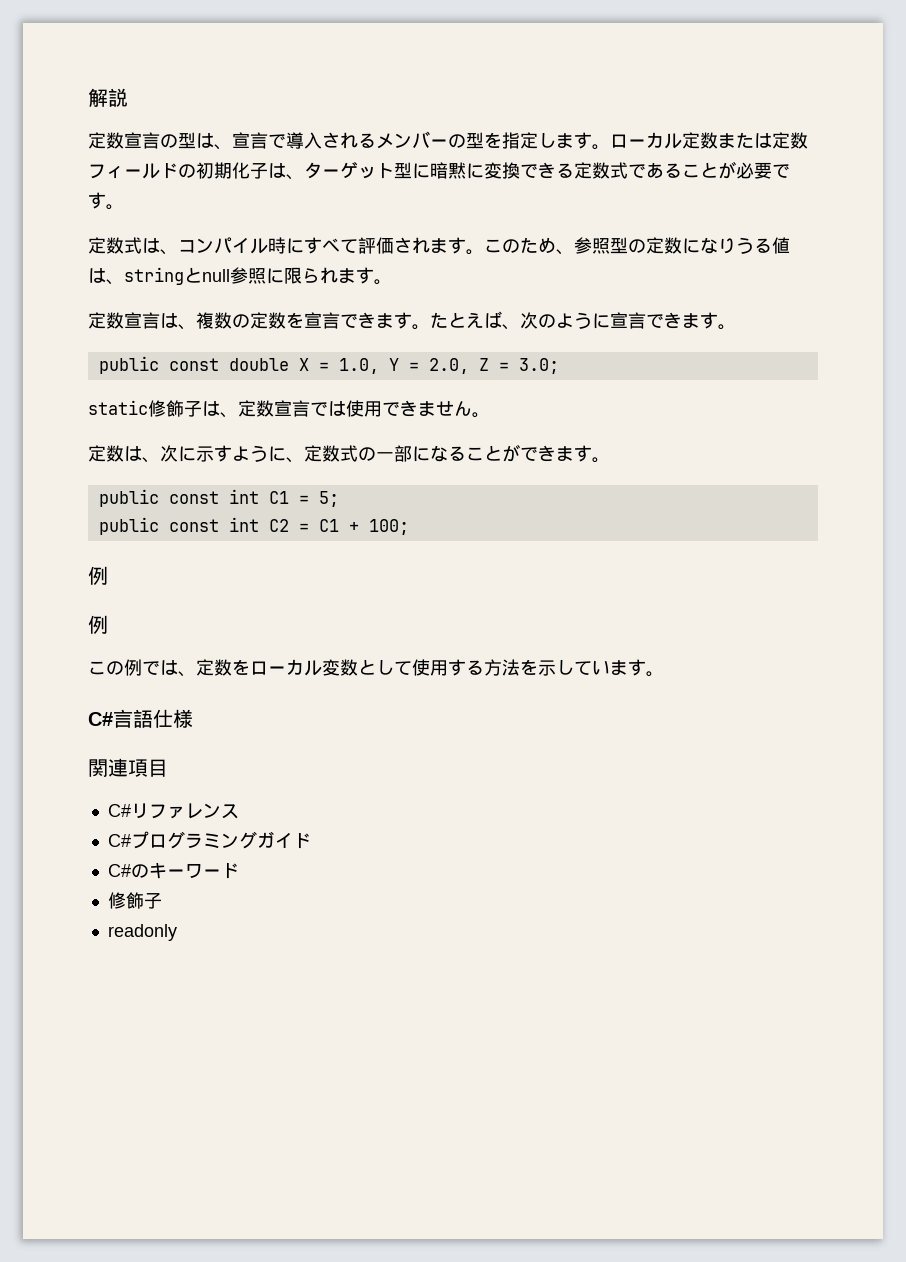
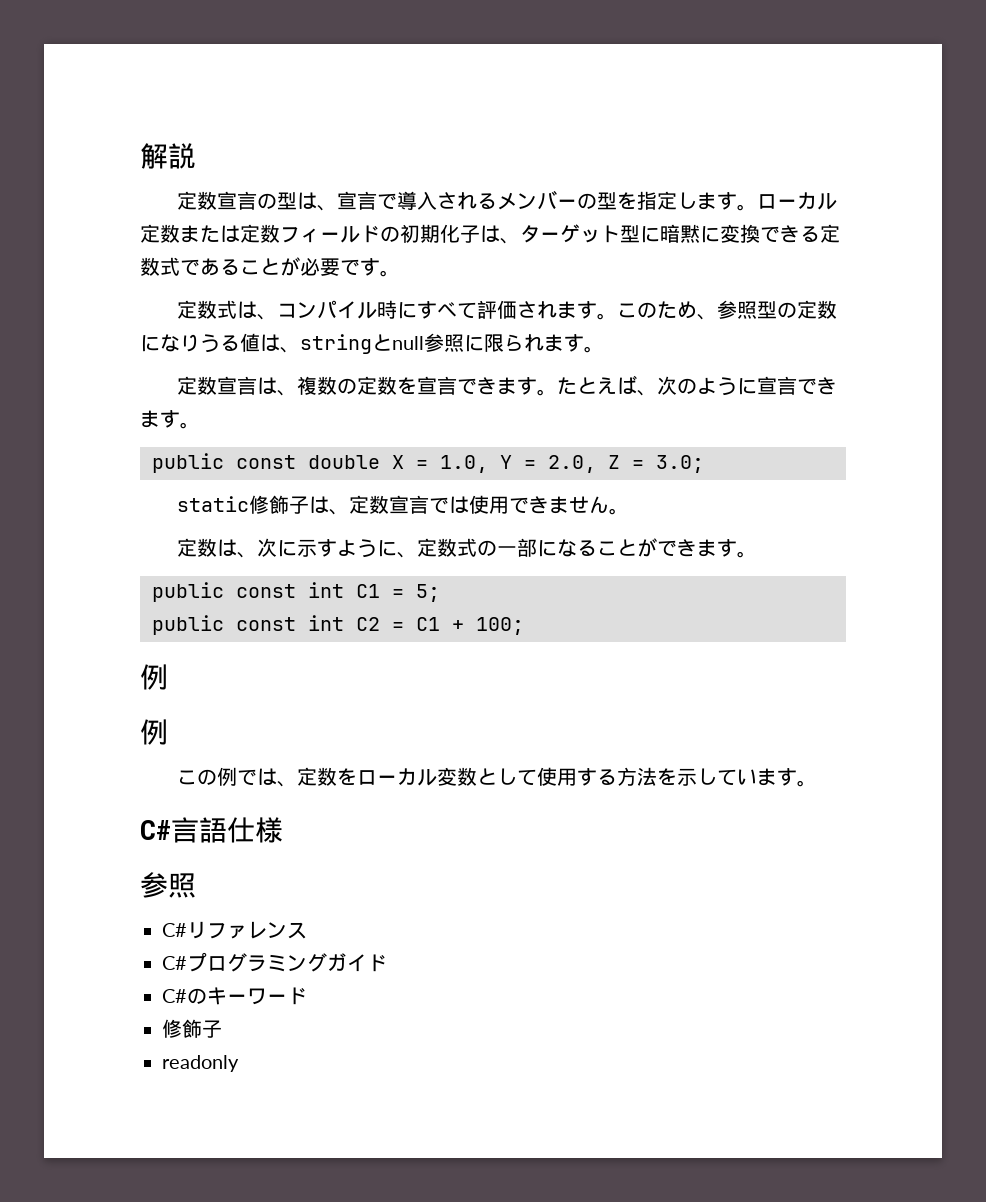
  C#言語仕様
- 関連項目
+ 参照

